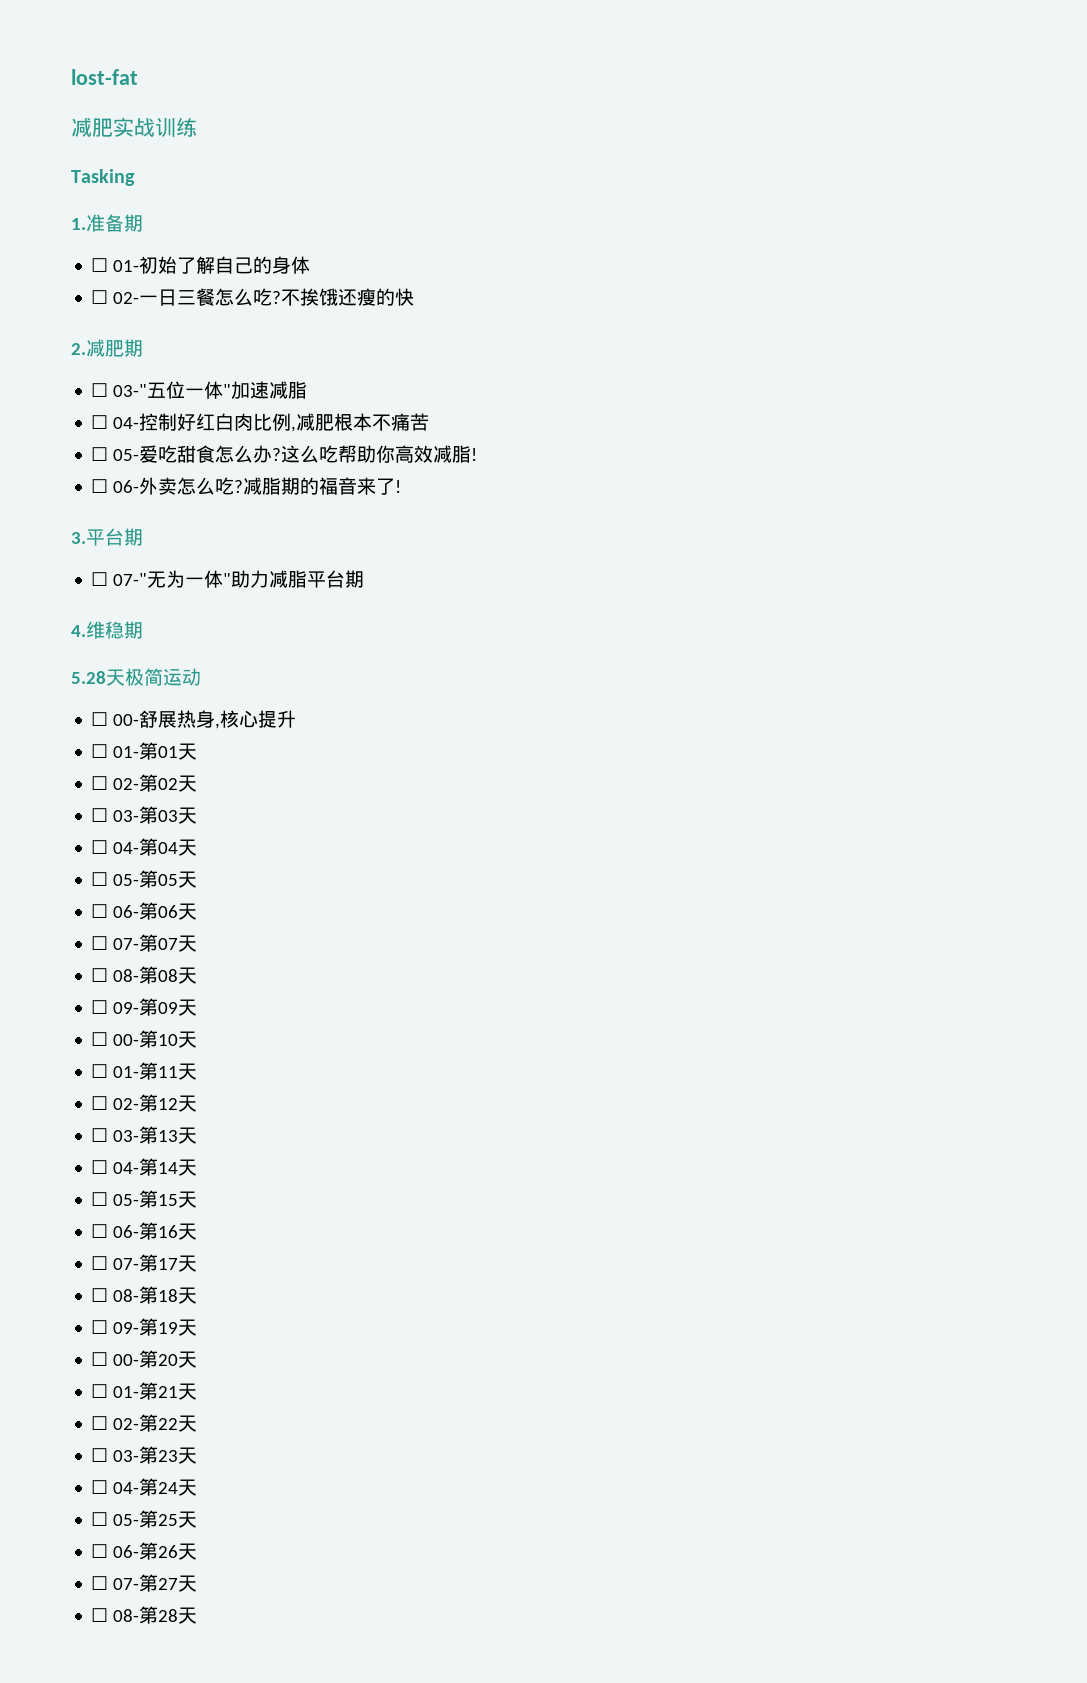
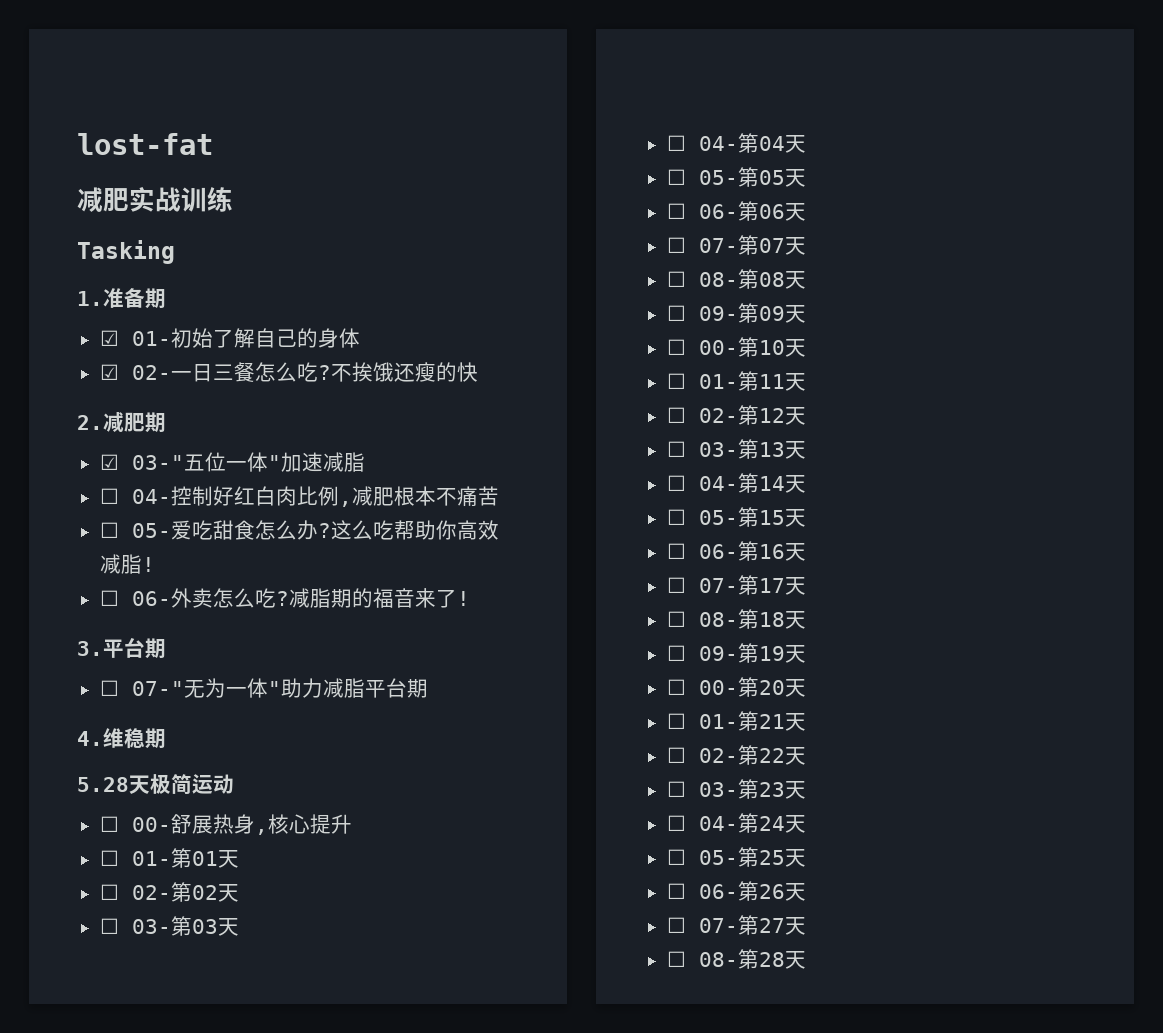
- ☐ 01-初始了解自己的身体
+ ☑ 01-初始了解自己的身体
- ☐ 02-一日三餐怎么吃?
+ ☑ 02-一日三餐怎么吃?
- ☐ 03-"五位一体"加速减脂
+ ☑ 03-"五位一体"加速减脂

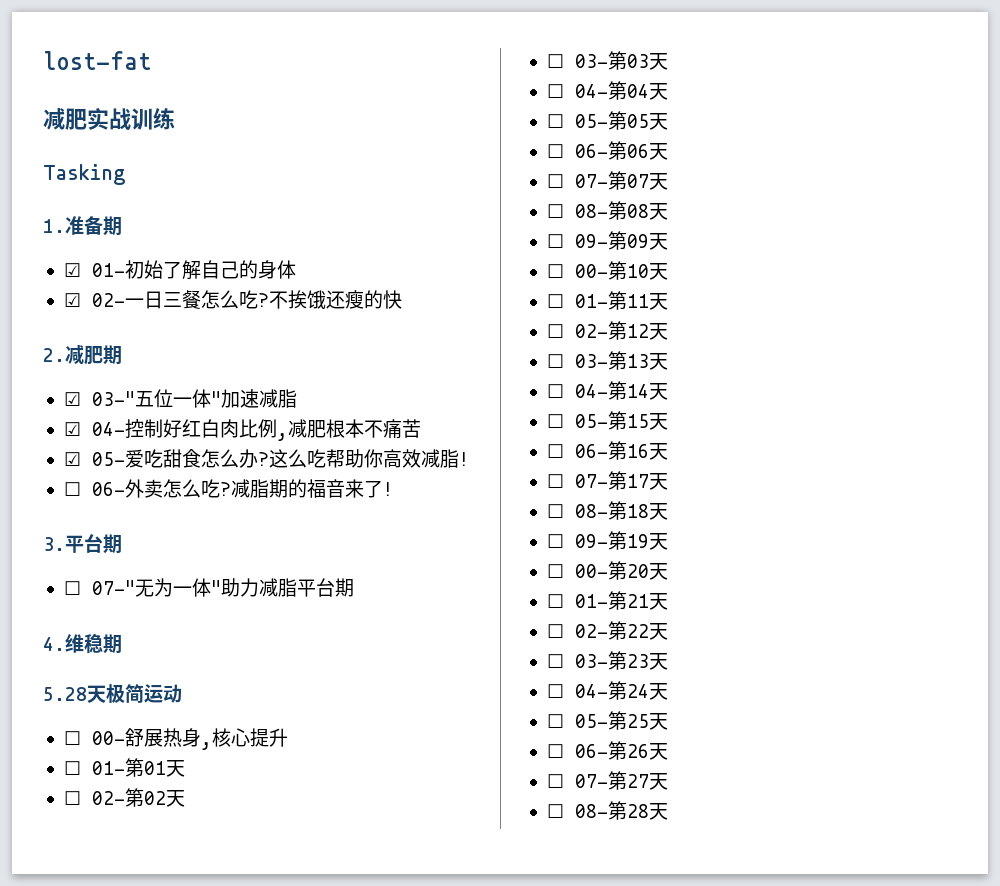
- ☐ 04-控制好红白肉比例,减肥根本不痛苦
+ ☑ 04-控制好红白肉比例,减肥根本不痛苦
- ☐ 05-爱吃甜食怎么办?
+ ☑ 05-爱吃甜食怎么办?

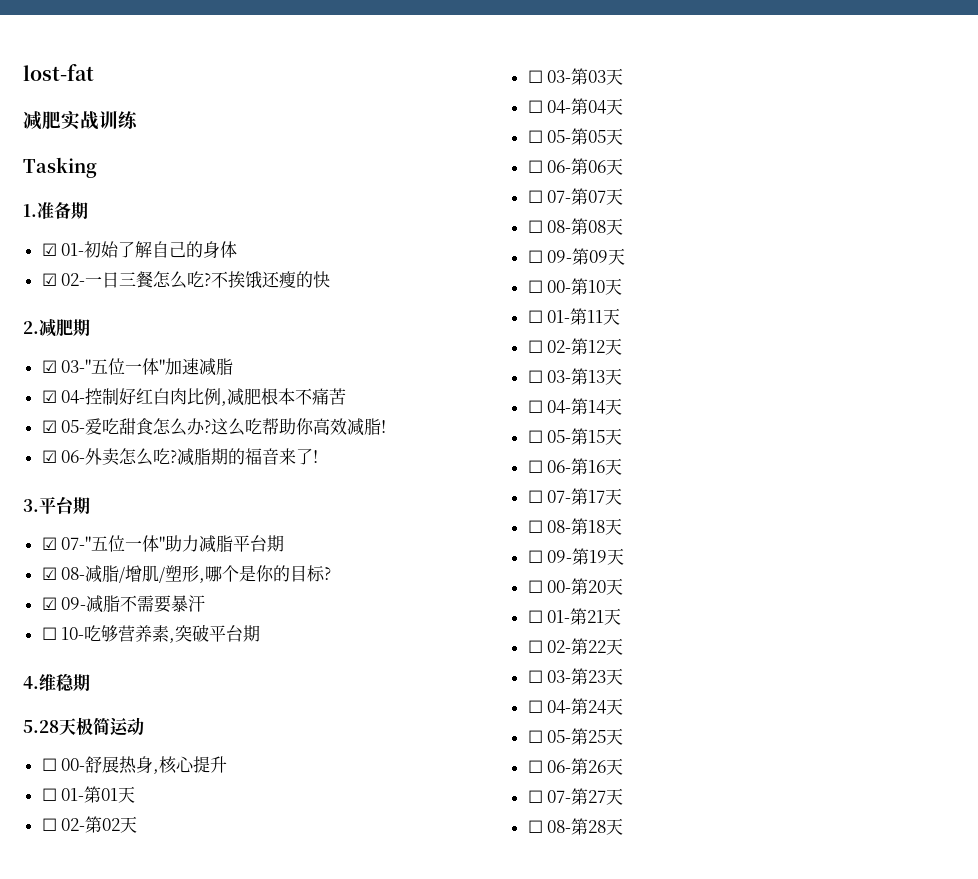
- ☐ 06-外卖怎么吃?
+ ☑ 06-外卖怎么吃?
- ☐ 07-"无为一体"助力减脂平台期
+ ☑ 07-"五位一体"助力减脂平台期
+ ☑ 08-减脂/增肌/塑形,哪个是你的目标?
+ ☑ 09-减脂不需要暴汗
+ ☐ 10-吃够营养素,突破平台期

